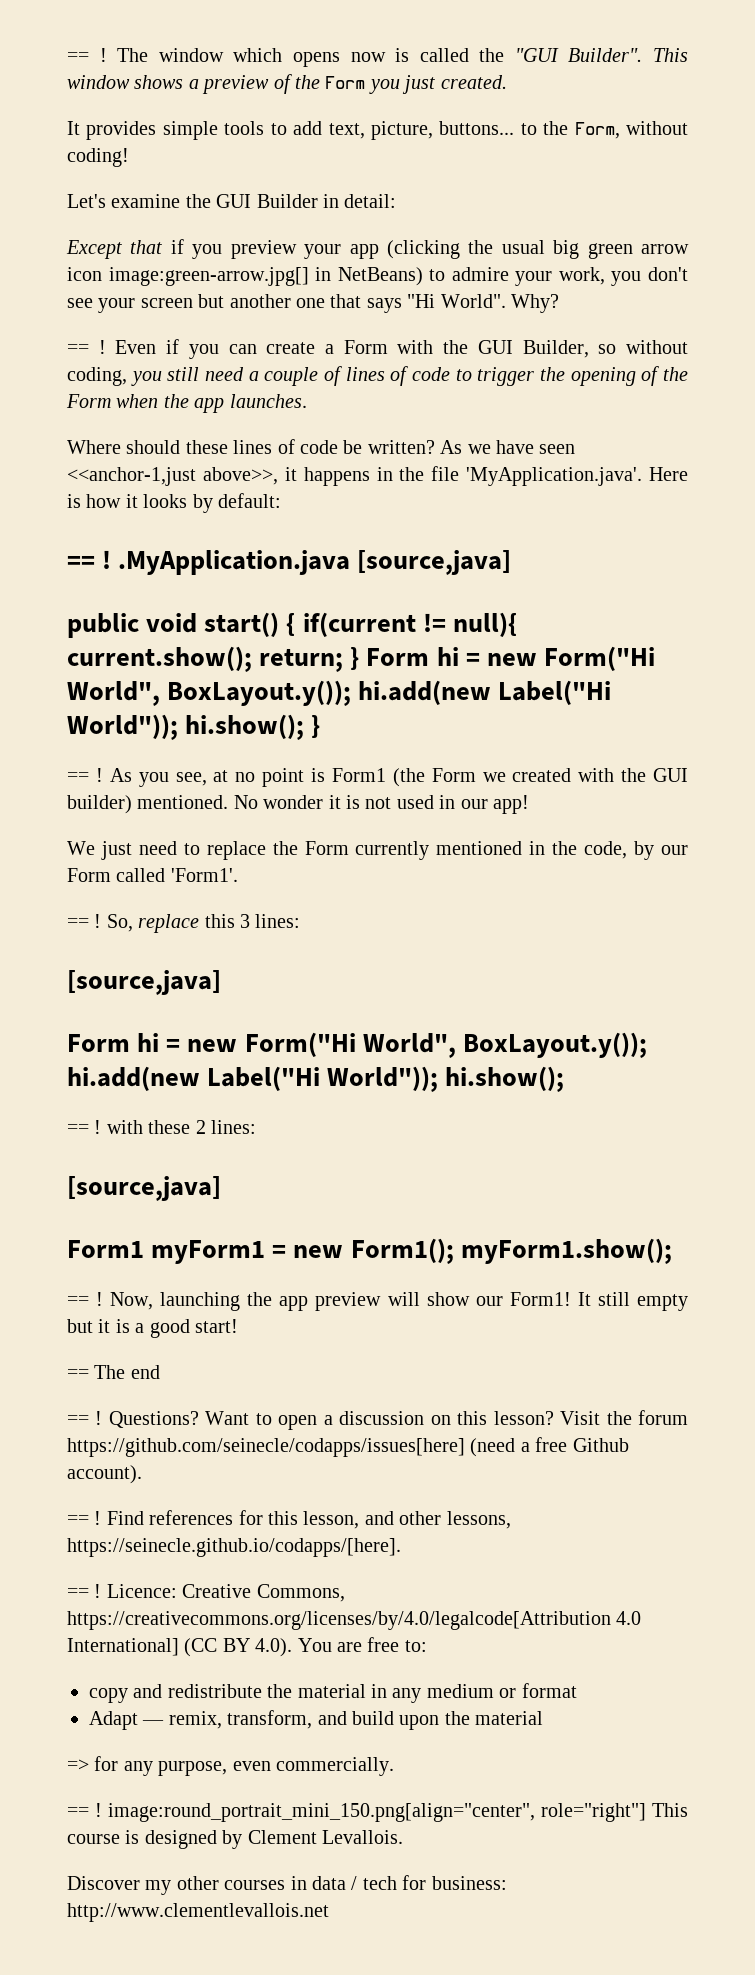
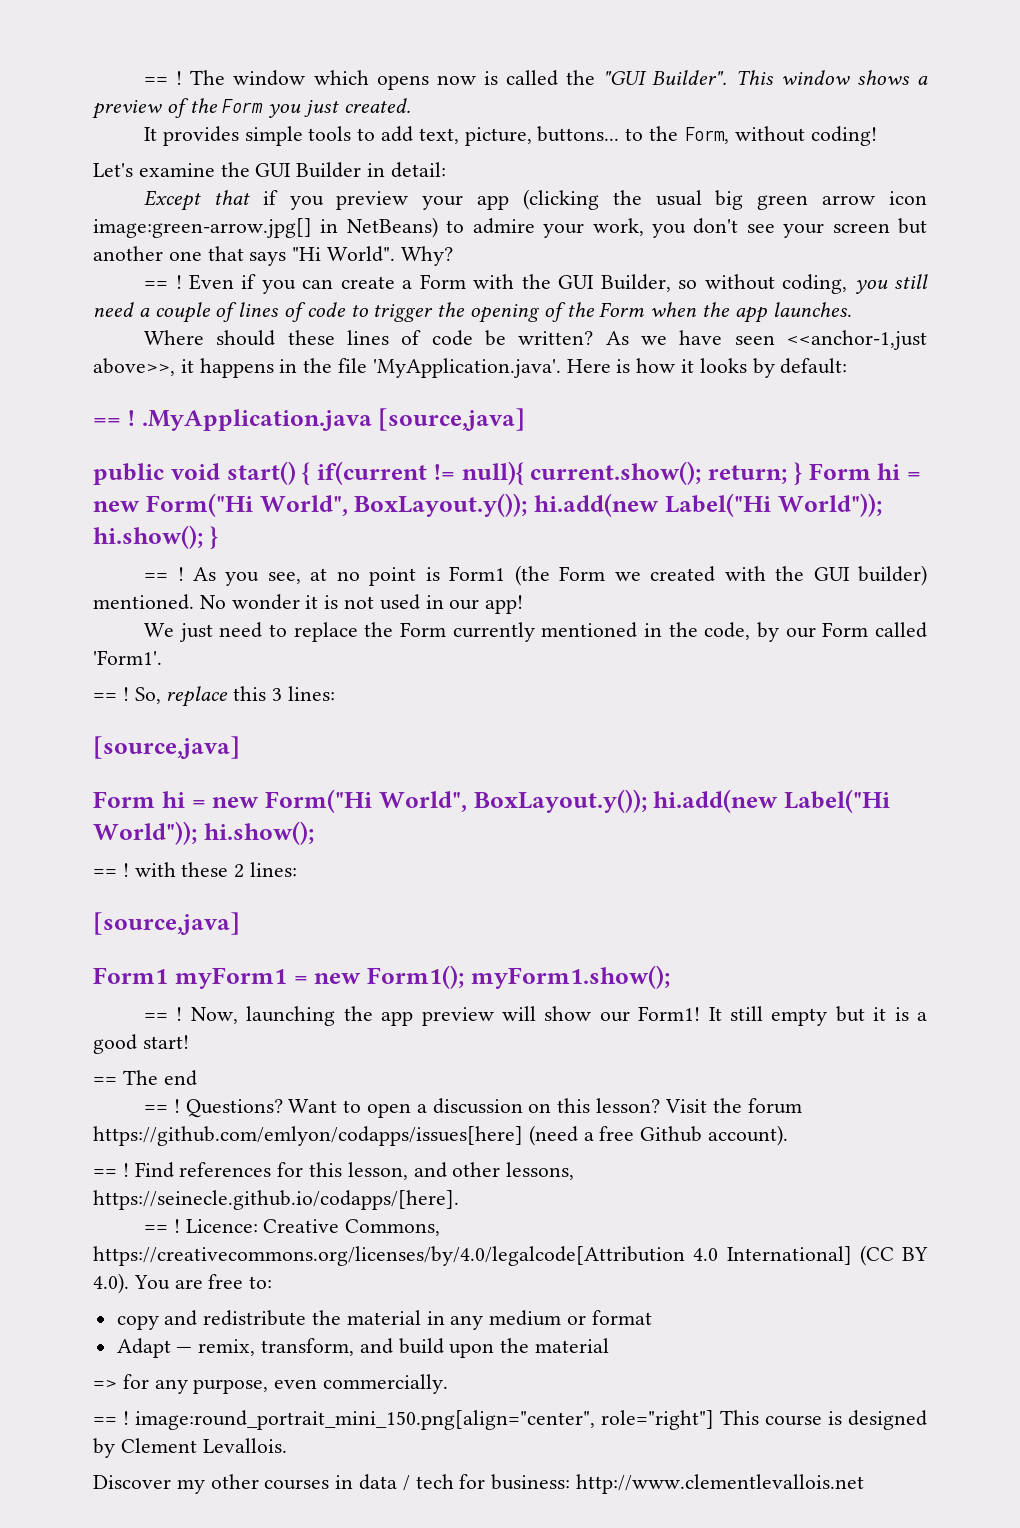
- Visit the forum https://github.com/seinecle/codapps/issues[here] (need a free Github account).
+ Visit the forum https://github.com/emlyon/codapps/issues[here] (need a free Github account).

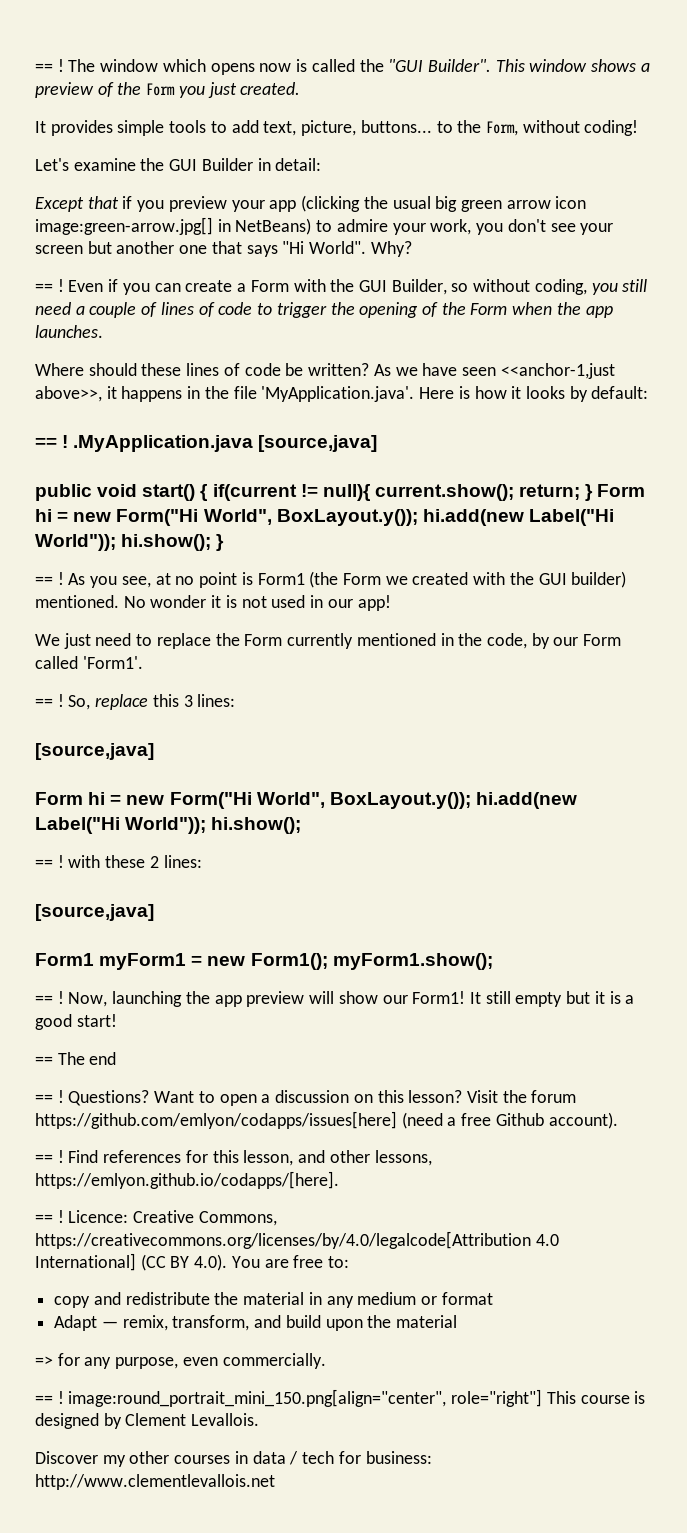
- Find references for this lesson, and other lessons, https://seinecle.github.io/codapps/[here].
+ Find references for this lesson, and other lessons, https://emlyon.github.io/codapps/[here].

